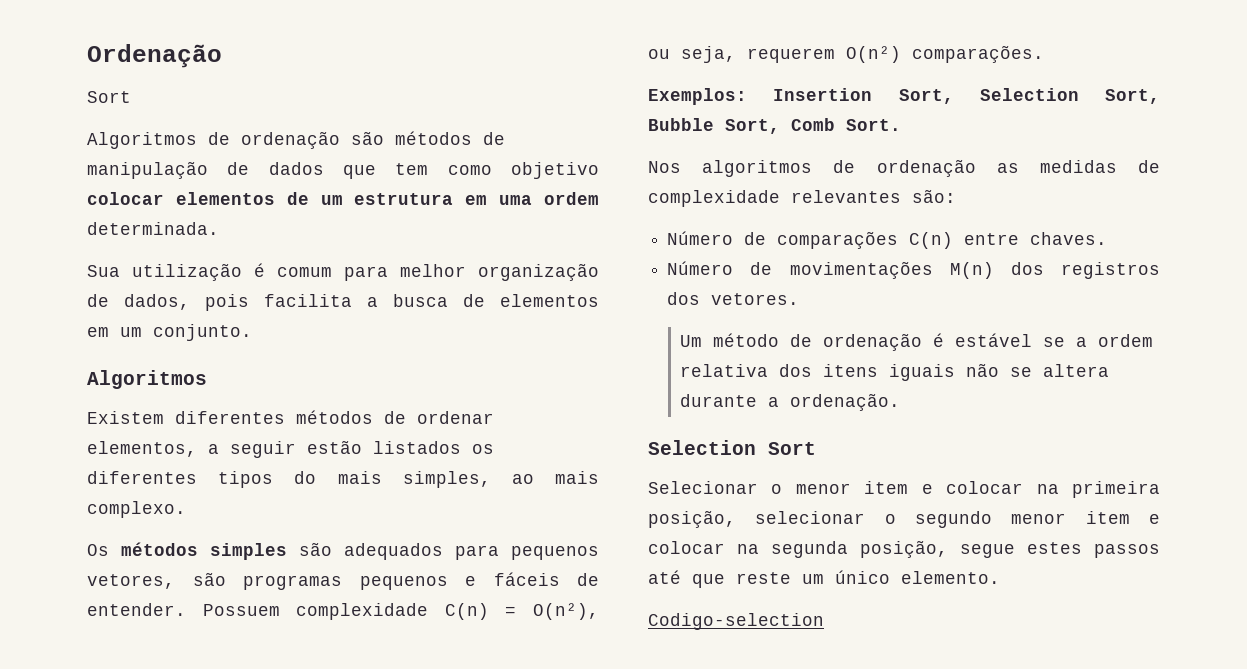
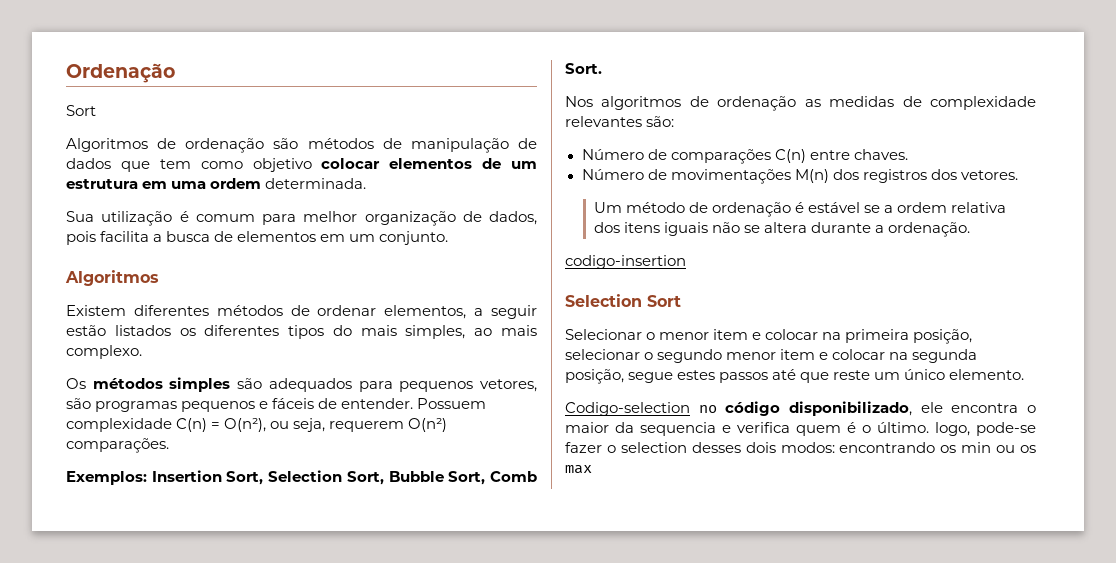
+ codigo-insertion
- Codigo-selection
+ Codigo-selection no código disponibilizado, ele encontra o maior da sequencia e verifica quem é o último. logo, pode-se fazer o selection desses dois modos: encontrando os min ou os max

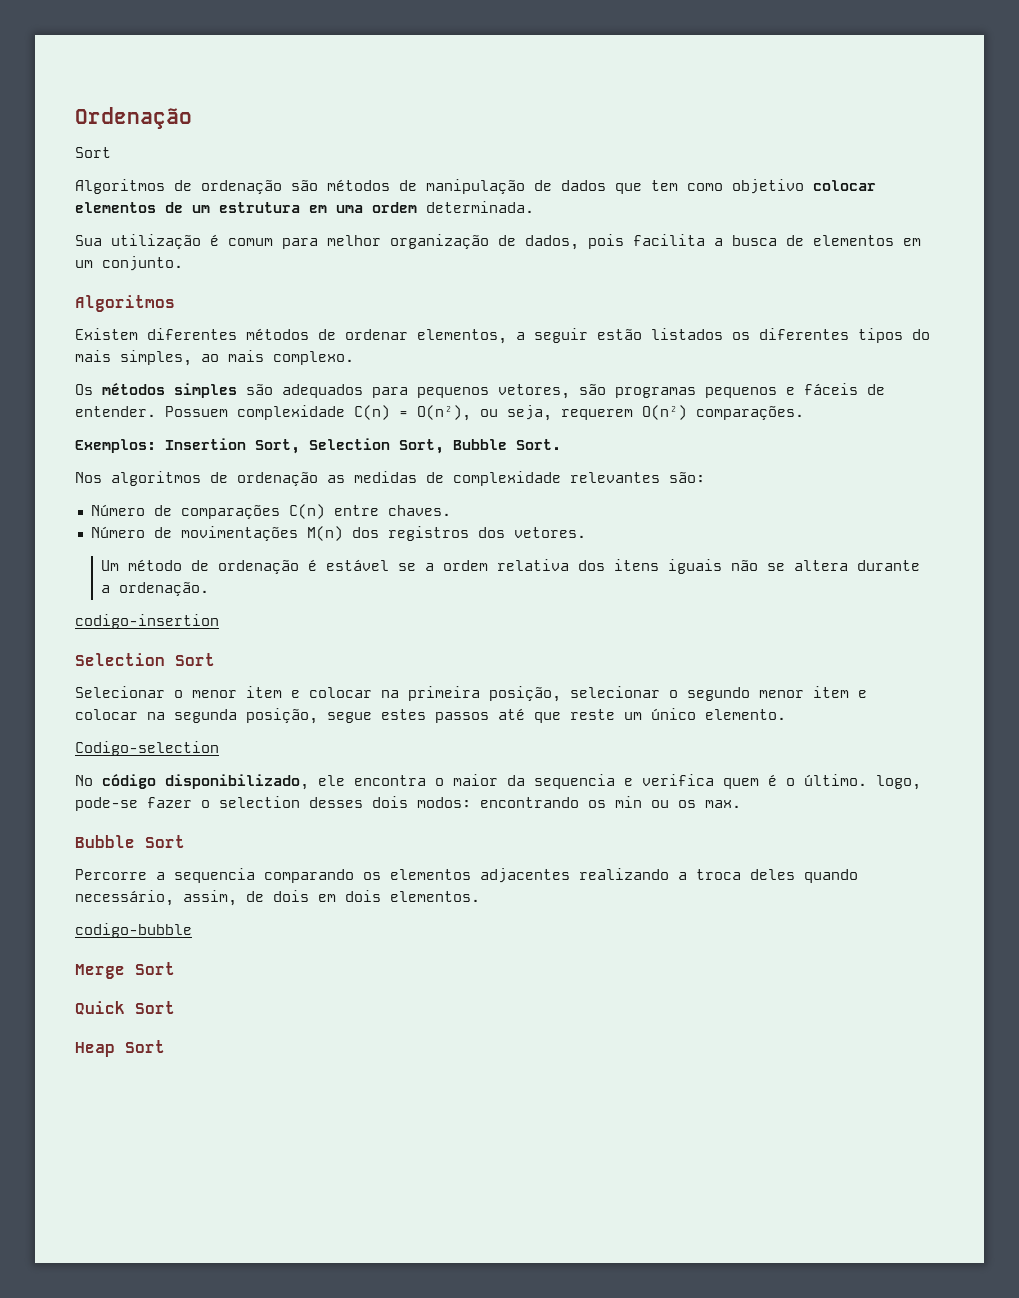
- Exemplos: Insertion Sort, Selection Sort, Bubble Sort, Comb Sort.
+ Exemplos: Insertion Sort, Selection Sort, Bubble Sort.
- Codigo-selection no código disponibilizado, ele encontra o maior da sequencia e verifica quem é o último. logo, pode-se fazer o selection desses dois modos: encontrando os min ou os max
+ Codigo-selection
+ No código disponibilizado, ele encontra o maior da sequencia e verifica quem é o último. logo, pode-se fazer o selection desses dois modos: encontrando os min ou os max.
+ Bubble Sort
+ Percorre a sequencia comparando os elementos adjacentes realizando a troca deles quando necessário, assim, de dois em dois elementos.
+ codigo-bubble
+ Merge Sort
+ Quick Sort
+ Heap Sort

